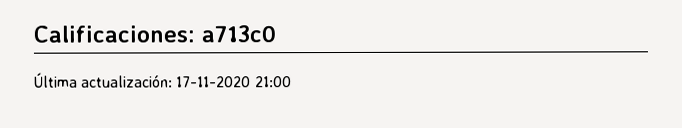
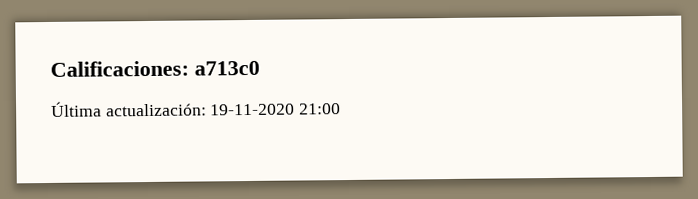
- Última actualización: 17-11-2020 21:00
+ Última actualización: 19-11-2020 21:00

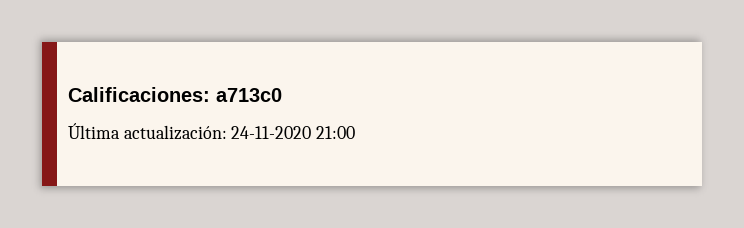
- Última actualización: 19-11-2020 21:00
+ Última actualización: 24-11-2020 21:00

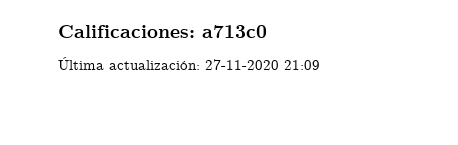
- Última actualización: 24-11-2020 21:00
+ Última actualización: 27-11-2020 21:09

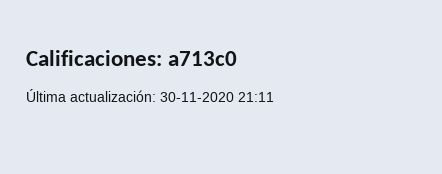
- Última actualización: 27-11-2020 21:09
+ Última actualización: 30-11-2020 21:11

